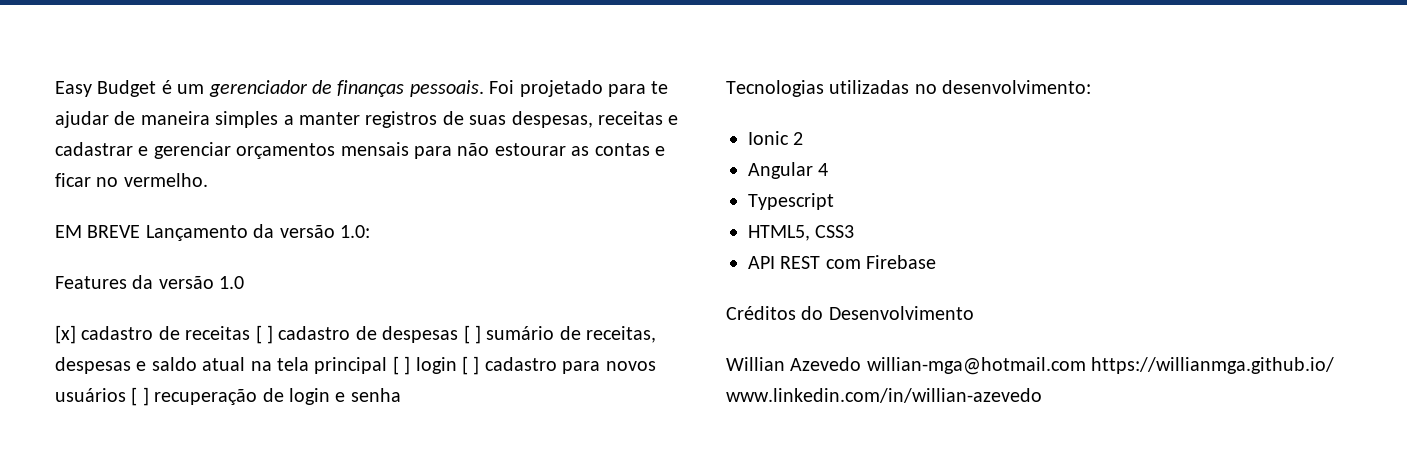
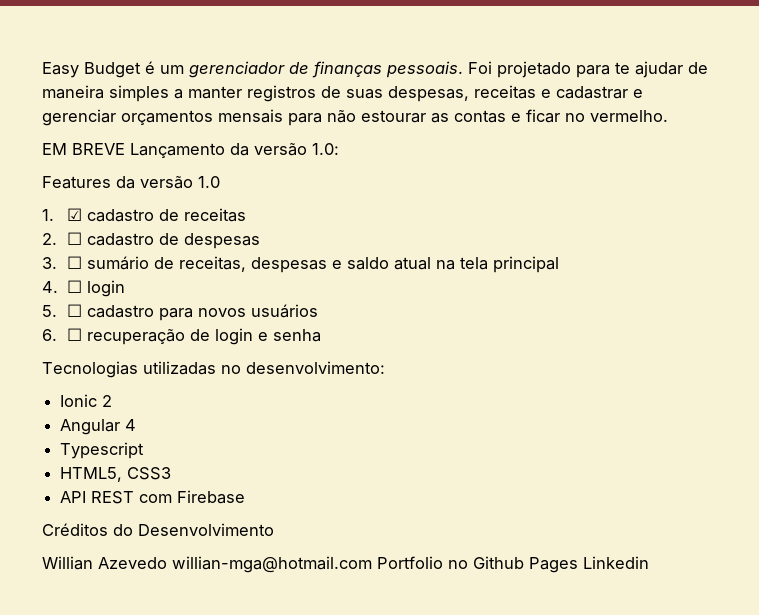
- [x] cadastro de receitas [ ] cadastro de despesas [ ] sumário de receitas, despesas e saldo atual na tela principal [ ] login [ ] cadastro para novos usuários [ ] recuperação de login e senha
+ 1. ☑ cadastro de receitas
+ 2. ☐ cadastro de despesas
+ 3. ☐ sumário de receitas, despesas e saldo atual na tela principal
+ 4. ☐ login
+ 5. ☐ cadastro para novos usuários
+ 6. ☐ recuperação de login e senha
- Willian Azevedo willian-mga@hotmail.com https://willianmga.github.io/ www.linkedin.com/in/willian-azevedo
+ Willian Azevedo willian-mga@hotmail.com Portfolio no Github Pages Linkedin

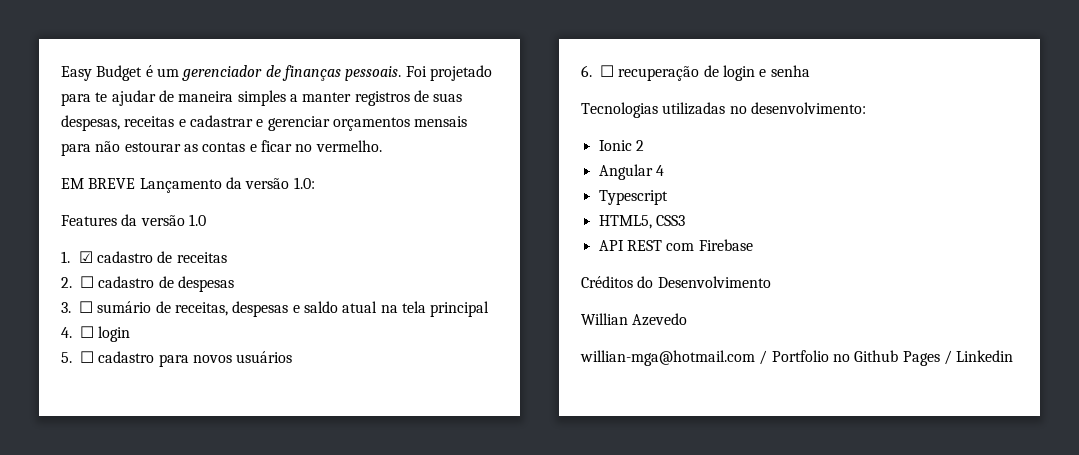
- Willian Azevedo willian-mga@hotmail.com Portfolio no Github Pages Linkedin
+ Willian Azevedo
+ willian-mga@hotmail.com / Portfolio no Github Pages / Linkedin

